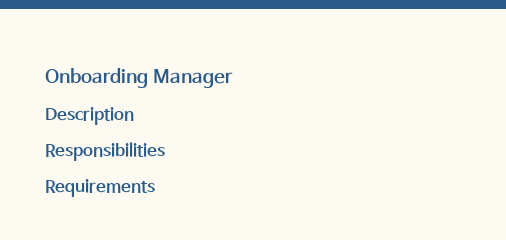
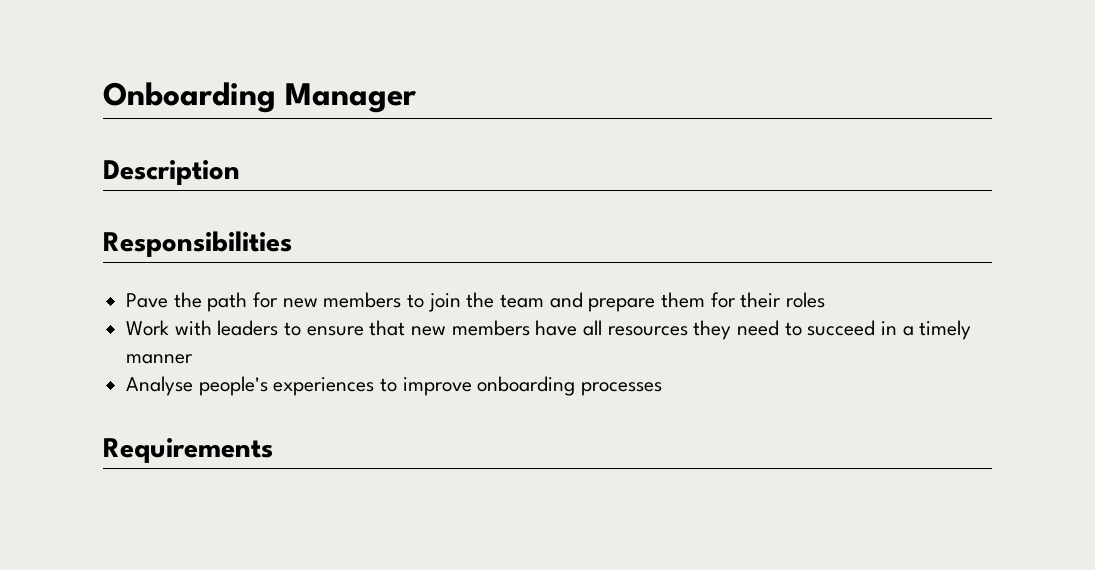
+ Pave the path for new members to join the team and prepare them for their roles
+ Work with leaders to ensure that new members have all resources they need to succeed in a timely manner
+ Analyse people's experiences to improve onboarding processes

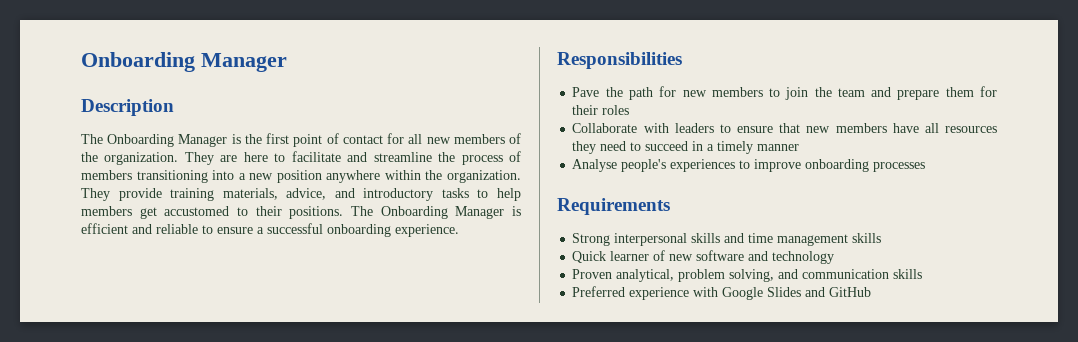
+ The Onboarding Manager is the first point of contact for all new members of the organization. They are here to facilitate and streamline the process of members transitioning into a new position anywhere within the organization. They provide training materials, advice, and introductory tasks to help members get accustomed to their positions. The Onboarding Manager is efficient and reliable to ensure a successful onboarding experience.
- Work with leaders to ensure that new members have all resources they need to succeed in a timely manner
+ Collaborate with leaders to ensure that new members have all resources they need to succeed in a timely manner
+ Strong interpersonal skills and time management skills
+ Quick learner of new software and technology
+ Proven analytical, problem solving, and communication skills
+ Preferred experience with Google Slides and GitHub

